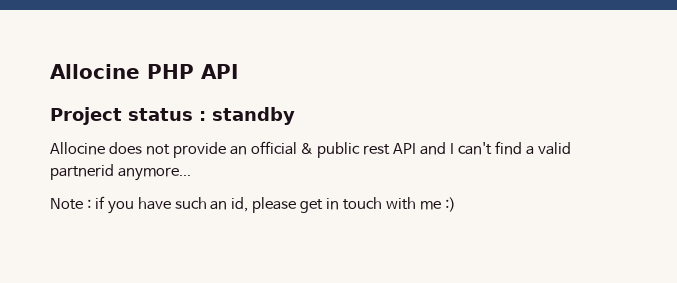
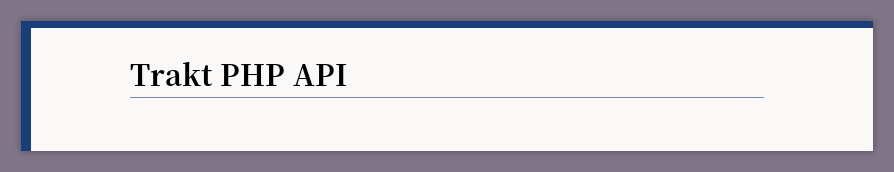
- Allocine PHP API
+ Trakt PHP API
- Project status : standby
- Allocine does not provide an official & public rest API and I can't find a valid partnerid anymore...
- Note : if you have such an id, please get in touch with me :)

